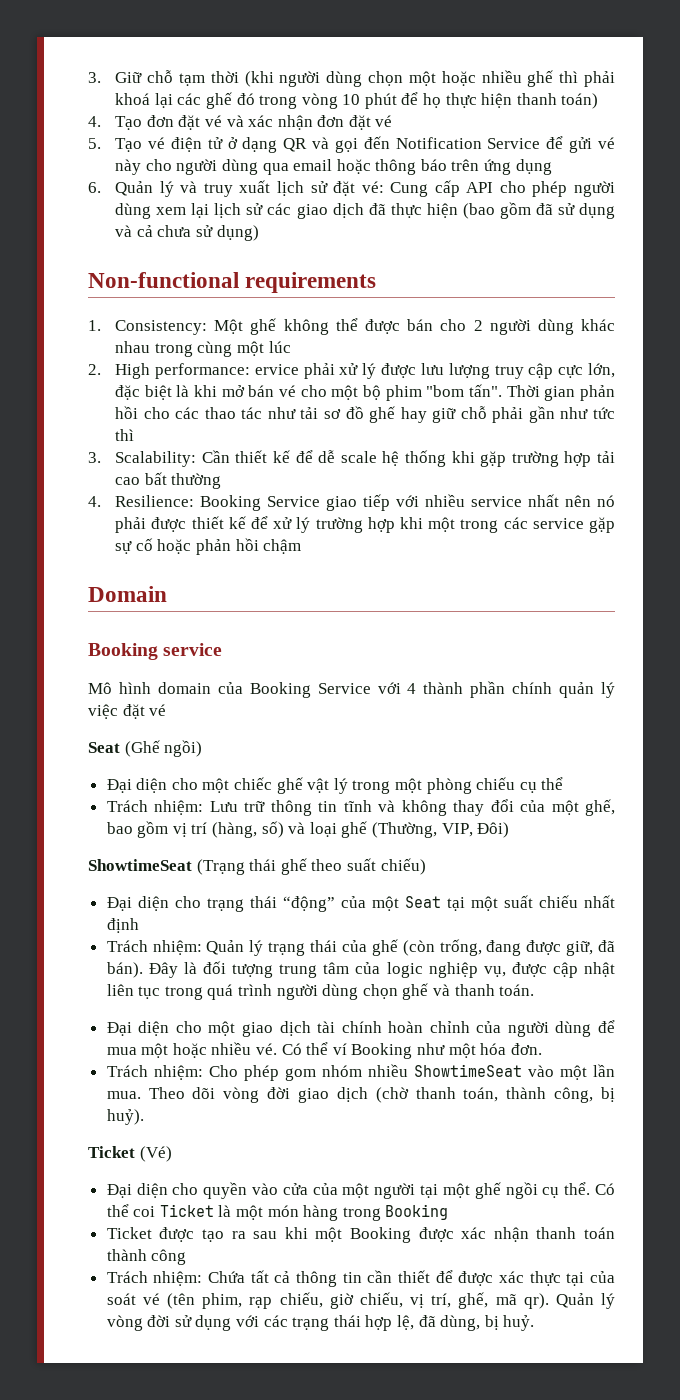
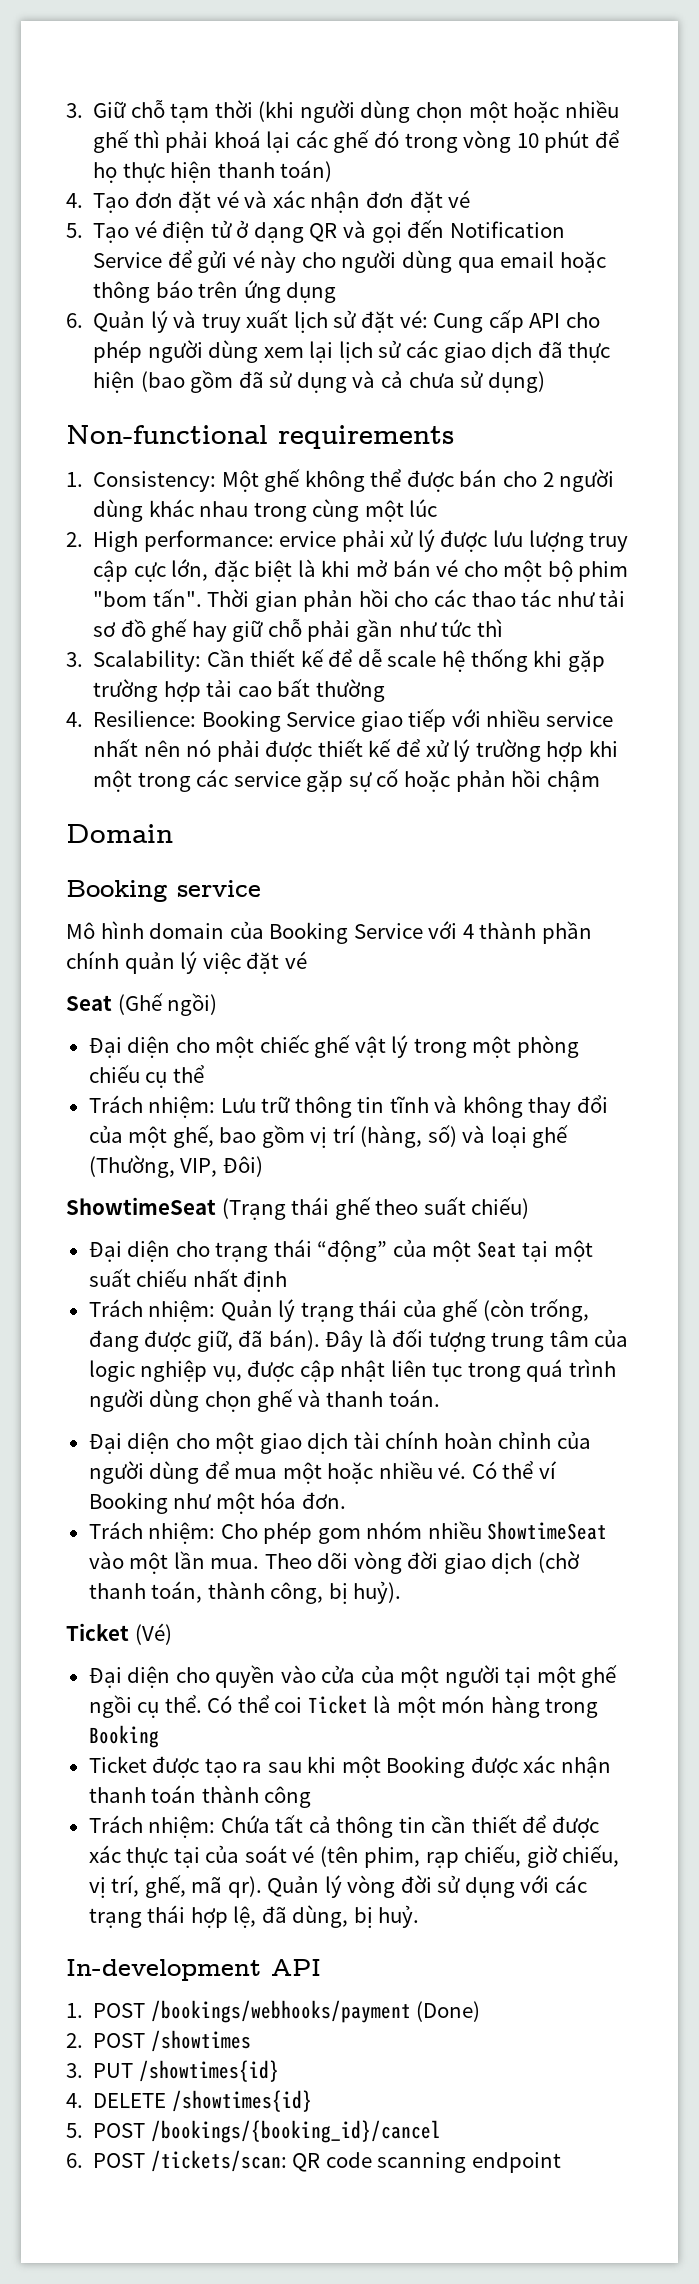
+ In-development API
+ 1. POST /bookings/webhooks/payment (Done)
+ 2. POST /showtimes
+ 3. PUT /showtimes{id}
+ 4. DELETE /showtimes{id}
+ 5. POST /bookings/{booking_id}/cancel
+ 6. POST /tickets/scan: QR code scanning endpoint

